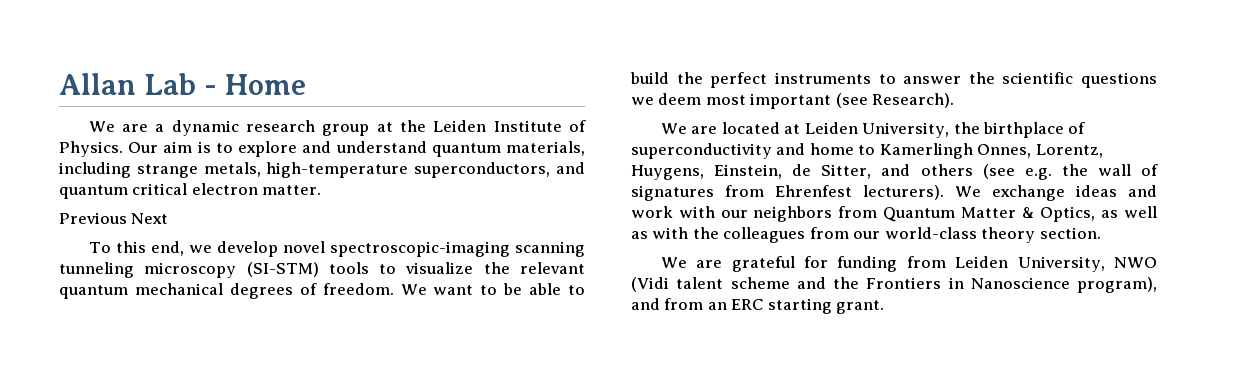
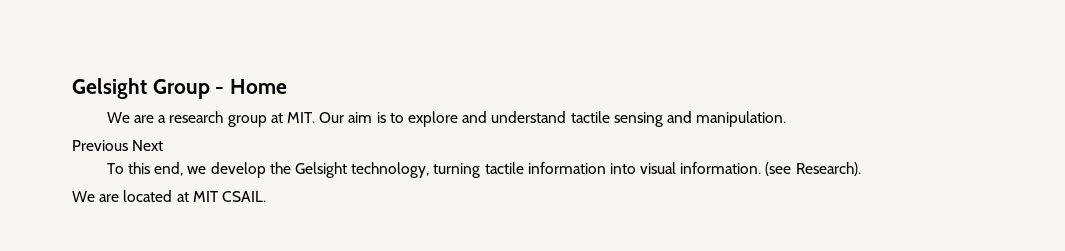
- Allan Lab - Home
+ Gelsight Group - Home
- We are a dynamic research group at the Leiden Institute of Physics. Our aim is to explore and understand quantum materials, including strange metals, high-temperature superconductors, and quantum critical electron matter.
+ We are a research group at MIT. Our aim is to explore and understand tactile sensing and manipulation.
- To this end, we develop novel spectroscopic-imaging scanning tunneling microscopy (SI-STM) tools to visualize the relevant quantum mechanical degrees of freedom. We want to be able to build the perfect instruments to answer the scientific questions we deem most important (see Research).
+ To this end, we develop the Gelsight technology, turning tactile information into visual information. (see Research).
- We are located at Leiden University, the birthplace of superconductivity and home to Kamerlingh Onnes, Lorentz, Huygens, Einstein, de Sitter, and others (see e.g. the wall of signatures from Ehrenfest lecturers). We exchange ideas and work with our neighbors from Quantum Matter & Optics, as well as with the colleagues from our world-class theory section.
- We are grateful for funding from Leiden University, NWO (Vidi talent scheme and the Frontiers in Nanoscience program), and from an ERC starting grant.
+ We are located at MIT CSAIL.

